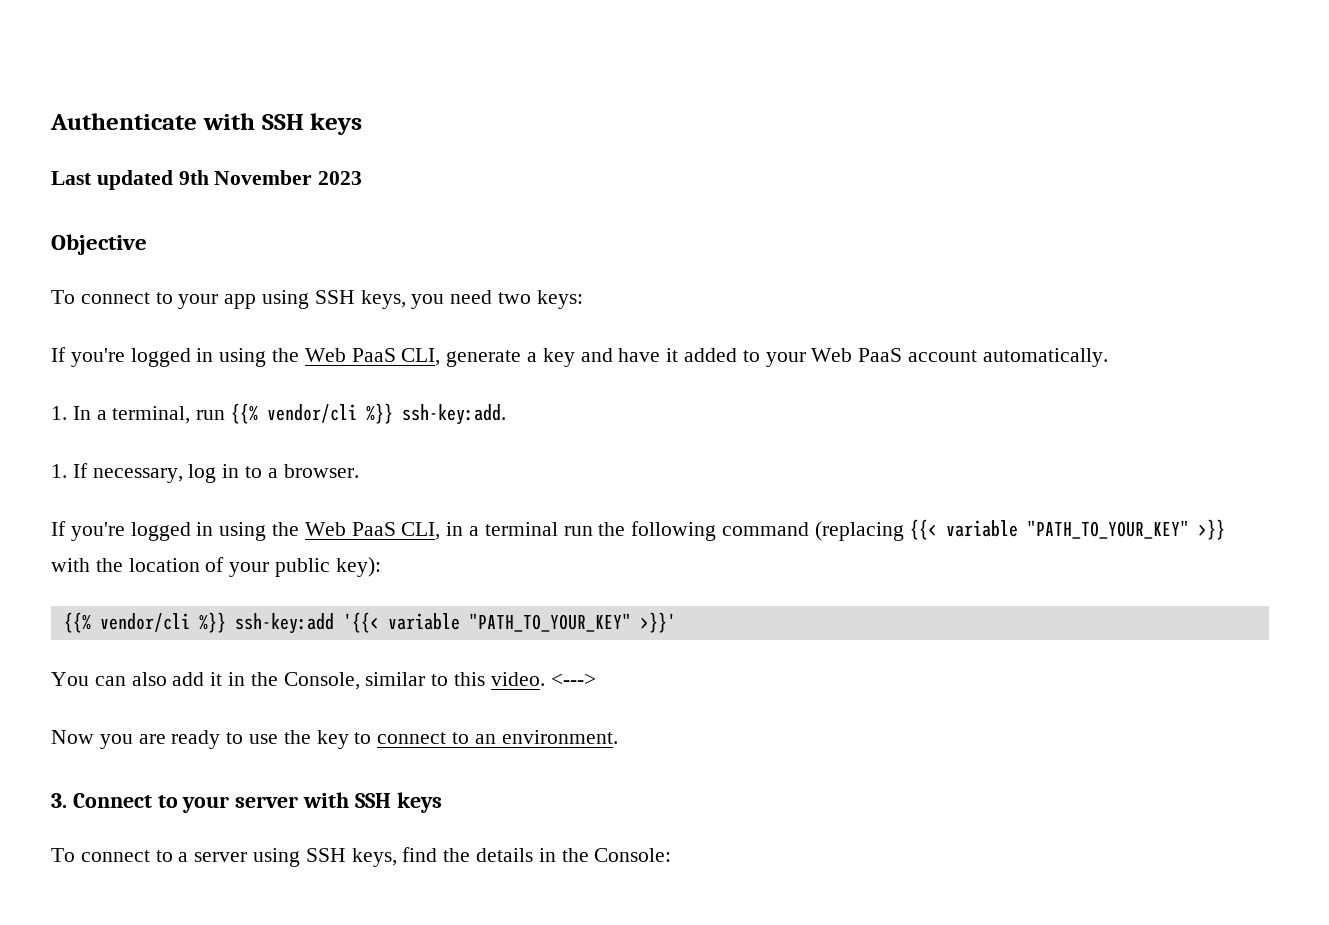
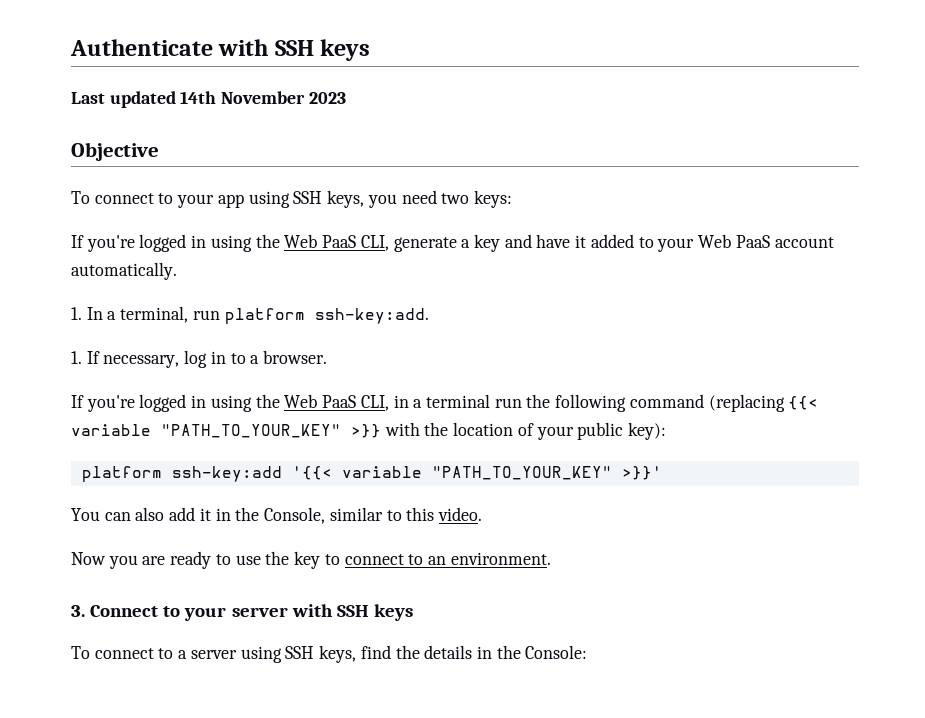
- Last updated 9th November 2023
+ Last updated 14th November 2023
- 1. In a terminal, run {{% vendor/cli %}} ssh-key:add.
+ 1. In a terminal, run platform ssh-key:add.
- {{% vendor/cli %}} ssh-key:add '{{< variable "PATH_TO_YOUR_KEY" >}}'
+ platform ssh-key:add '{{< variable "PATH_TO_YOUR_KEY" >}}'
- <--->

